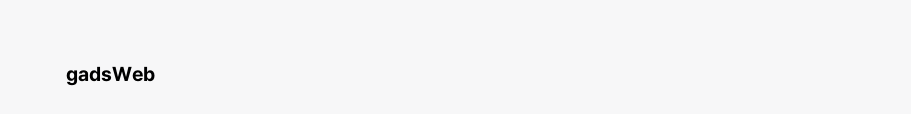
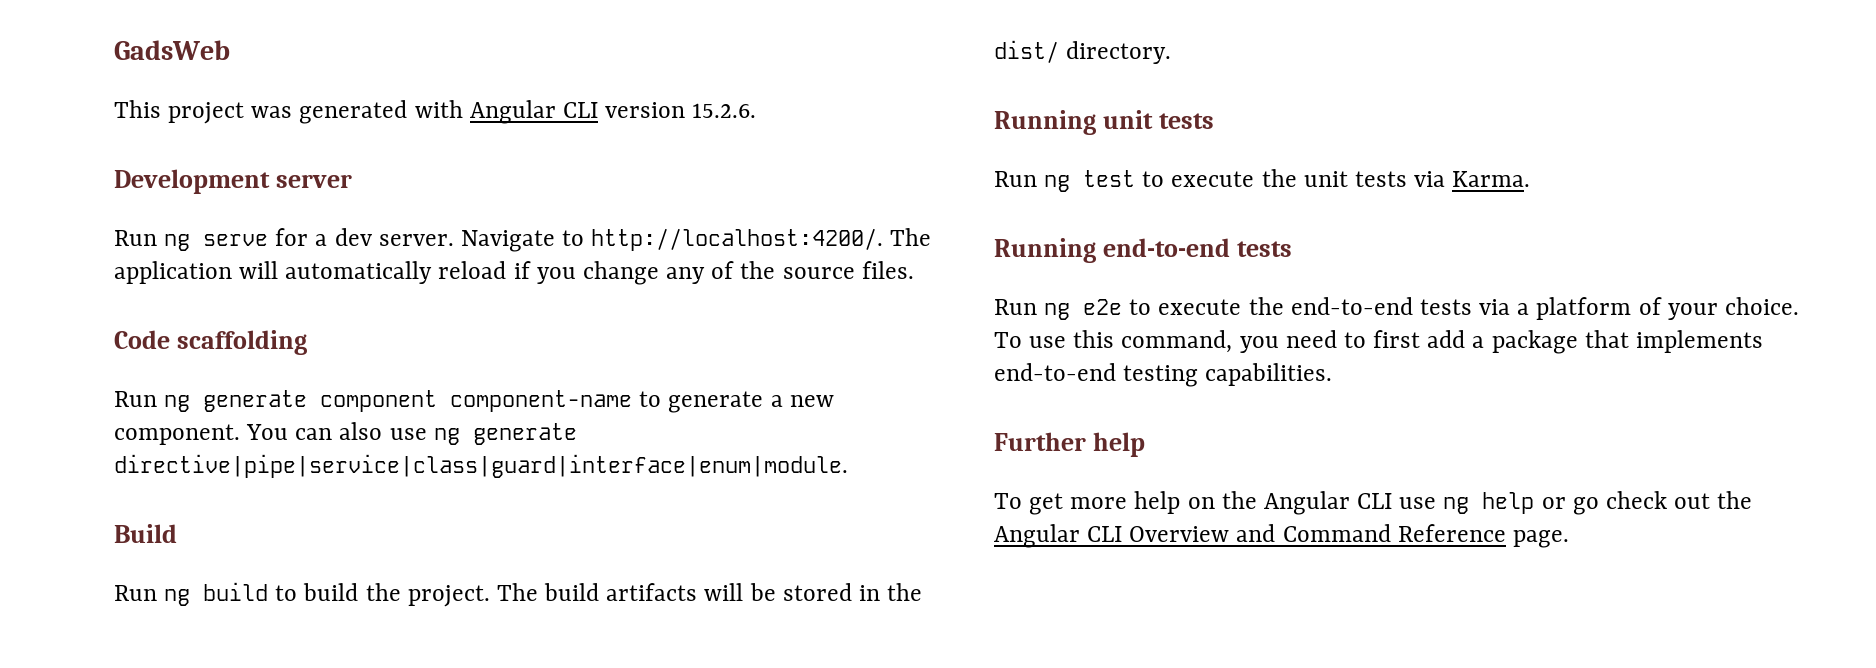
- gadsWeb
+ GadsWeb
+ This project was generated with Angular CLI version 15.2.6.
+ Development server
+ Run ng serve for a dev server. Navigate to http://localhost:4200/. The application will automatically reload if you change any of the source files.
+ Code scaffolding
+ Run ng generate component component-name to generate a new component. You can also use ng generate directive|pipe|service|class|guard|interface|enum|module.
+ Build
+ Run ng build to build the project. The build artifacts will be stored in the dist/ directory.
+ Running unit tests
+ Run ng test to execute the unit tests via Karma.
+ Running end-to-end tests
+ Run ng e2e to execute the end-to-end tests via a platform of your choice. To use this command, you need to first add a package that implements end-to-end testing capabilities.
+ Further help
+ To get more help on the Angular CLI use ng help or go check out the Angular CLI Overview and Command Reference page.

